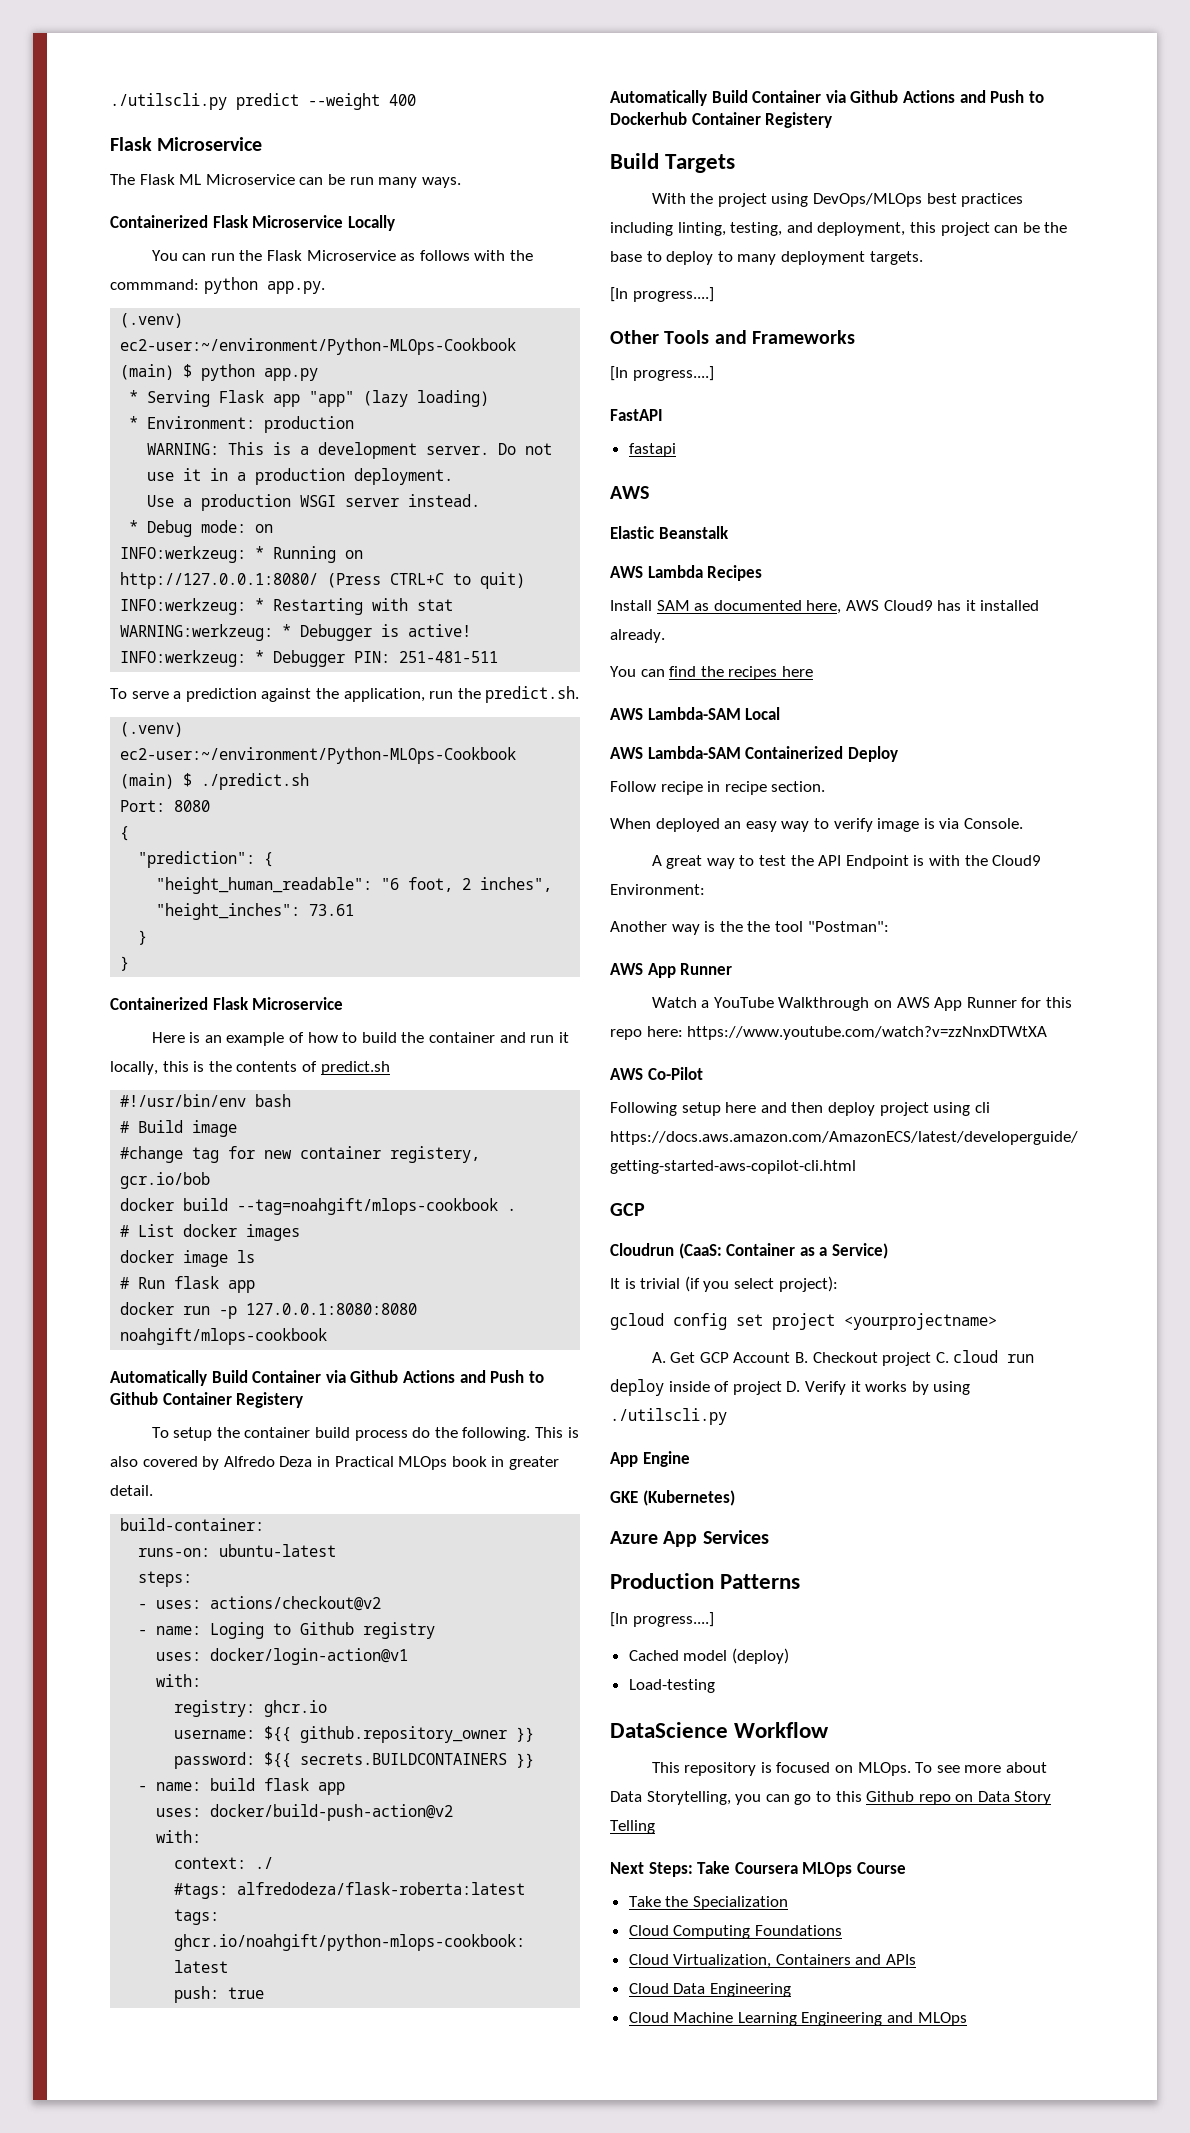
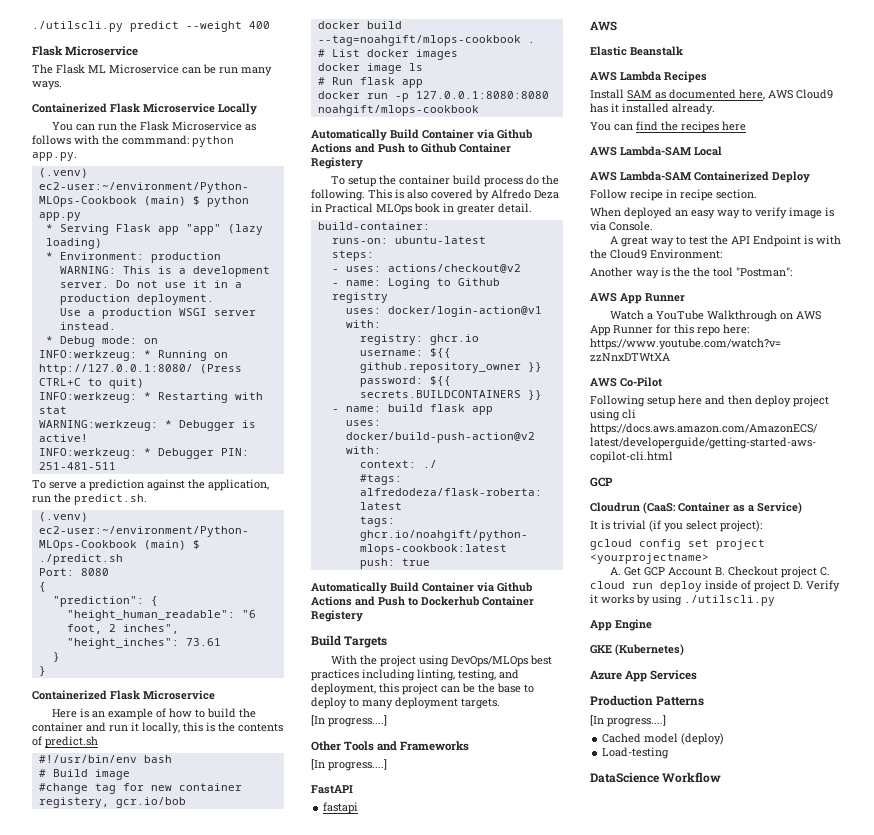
- This repository is focused on MLOps. To see more about Data Storytelling, you can go to this Github repo on Data Story Telling
- Next Steps: Take Coursera MLOps Course
- Take the Specialization
- Cloud Computing Foundations
- Cloud Virtualization, Containers and APIs
- Cloud Data Engineering
- Cloud Machine Learning Engineering and MLOps

